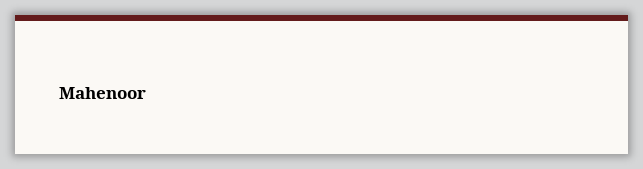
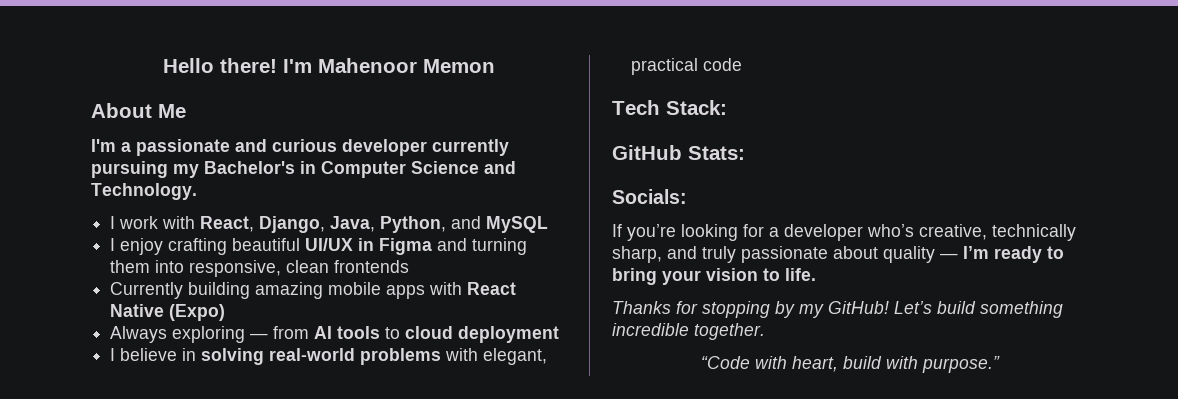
- Mahenoor
+ Hello there! I'm Mahenoor Memon
+ About Me
+ I'm a passionate and curious developer currently pursuing my Bachelor's in Computer Science and Technology.
+ I work with React, Django, Java, Python, and MySQL
+ I enjoy crafting beautiful UI/UX in Figma and turning them into responsive, clean frontends
+ Currently building amazing mobile apps with React Native (Expo)
+ Always exploring — from AI tools to cloud deployment
+ I believe in solving real-world problems with elegant, practical code
+ Tech Stack:
+ GitHub Stats:
+ Socials:
+ If you’re looking for a developer who’s creative, technically sharp, and truly passionate about quality — I’m ready to bring your vision to life.
+ Thanks for stopping by my GitHub! Let’s build something incredible together.
+ “Code with heart, build with purpose.”

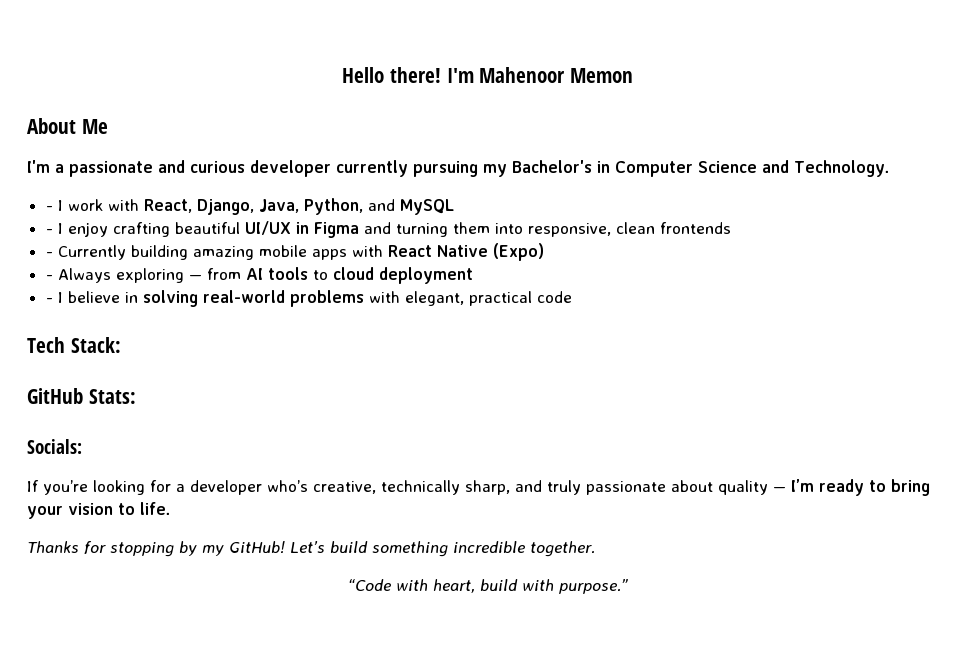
- I work with React, Django, Java, Python, and MySQL
+ - I work with React, Django, Java, Python, and MySQL
- I enjoy crafting beautiful UI/UX in Figma and turning them into responsive, clean frontends
+ - I enjoy crafting beautiful UI/UX in Figma and turning them into responsive, clean frontends
- Currently building amazing mobile apps with React Native (Expo)
+ - Currently building amazing mobile apps with React Native (Expo)
- Always exploring — from AI tools to cloud deployment
+ - Always exploring — from AI tools to cloud deployment
- I believe in solving real-world problems with elegant, practical code
+ - I believe in solving real-world problems with elegant, practical code

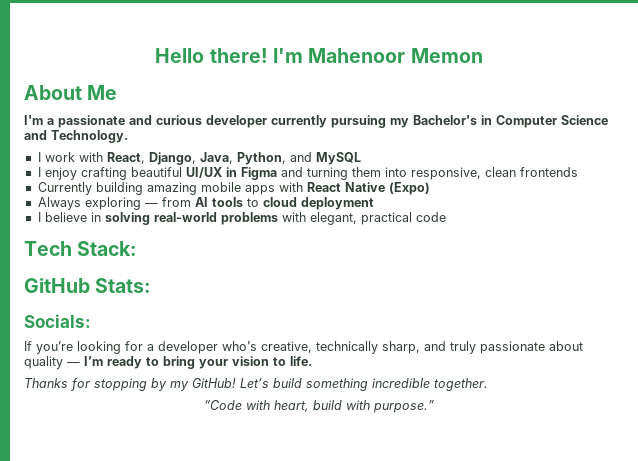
- - I work with React, Django, Java, Python, and MySQL
+ I work with React, Django, Java, Python, and MySQL
- - I enjoy crafting beautiful UI/UX in Figma and turning them into responsive, clean frontends
+ I enjoy crafting beautiful UI/UX in Figma and turning them into responsive, clean frontends
- - Currently building amazing mobile apps with React Native (Expo)
+ Currently building amazing mobile apps with React Native (Expo)
- - Always exploring — from AI tools to cloud deployment
+ Always exploring — from AI tools to cloud deployment
- - I believe in solving real-world problems with elegant, practical code
+ I believe in solving real-world problems with elegant, practical code

